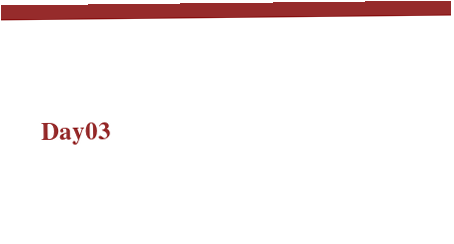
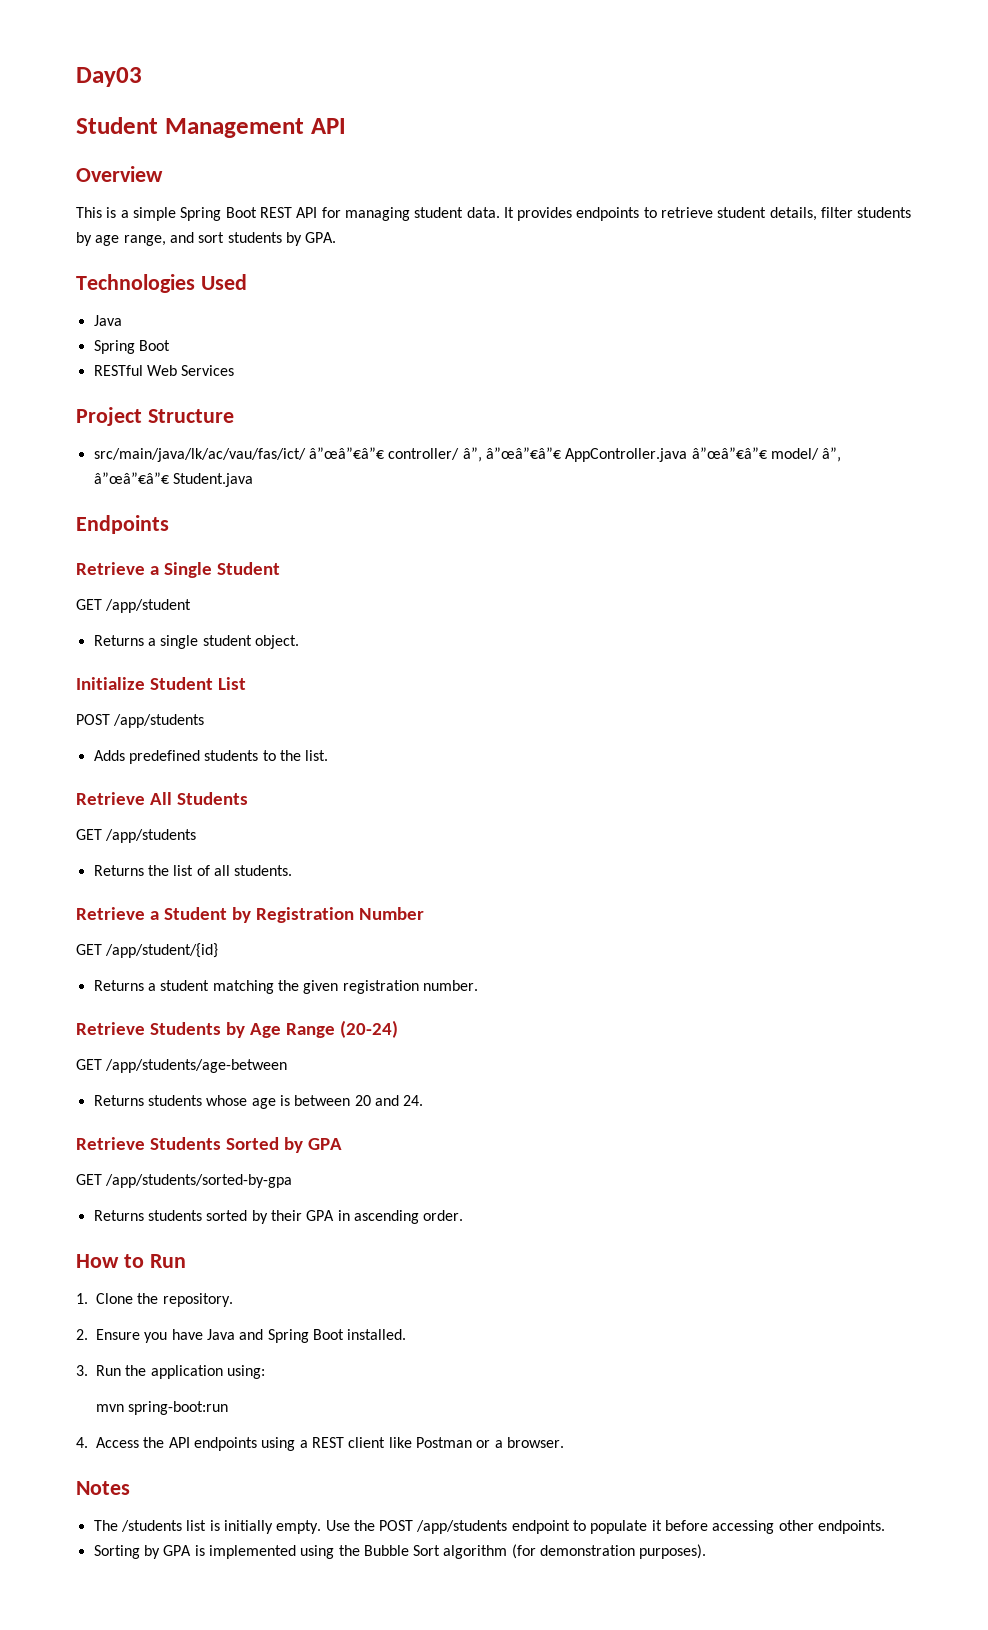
+ Student Management API
+ Overview
+ This is a simple Spring Boot REST API for managing student data. It provides endpoints to retrieve student details, filter students by age range, and sort students by GPA.
+ Technologies Used
+ Java
+ Spring Boot
+ RESTful Web Services
+ Project Structure
+ src/main/java/lk/ac/vau/fas/ict/ â”œâ”€â”€ controller/ â”‚ â”œâ”€â”€ AppController.java â”œâ”€â”€ model/ â”‚ â”œâ”€â”€ Student.java
+ Endpoints
+ Retrieve a Single Student
+ GET /app/student
+ Returns a single student object.
+ Initialize Student List
+ POST /app/students
+ Adds predefined students to the list.
+ Retrieve All Students
+ GET /app/students
+ Returns the list of all students.
+ Retrieve a Student by Registration Number
+ GET /app/student/{id}
+ Returns a student matching the given registration number.
+ Retrieve Students by Age Range (20-24)
+ GET /app/students/age-between
+ Returns students whose age is between 20 and 24.
+ Retrieve Students Sorted by GPA
+ GET /app/students/sorted-by-gpa
+ Returns students sorted by their GPA in ascending order.
+ How to Run
+ 1. Clone the repository.
+ 2. Ensure you have Java and Spring Boot installed.
+ 3. Run the application using:
+ mvn spring-boot:run
+ 4. Access the API endpoints using a REST client like Postman or a browser.
+ Notes
+ The /students list is initially empty. Use the POST /app/students endpoint to populate it before accessing other endpoints.
+ Sorting by GPA is implemented using the Bubble Sort algorithm (for demonstration purposes).

